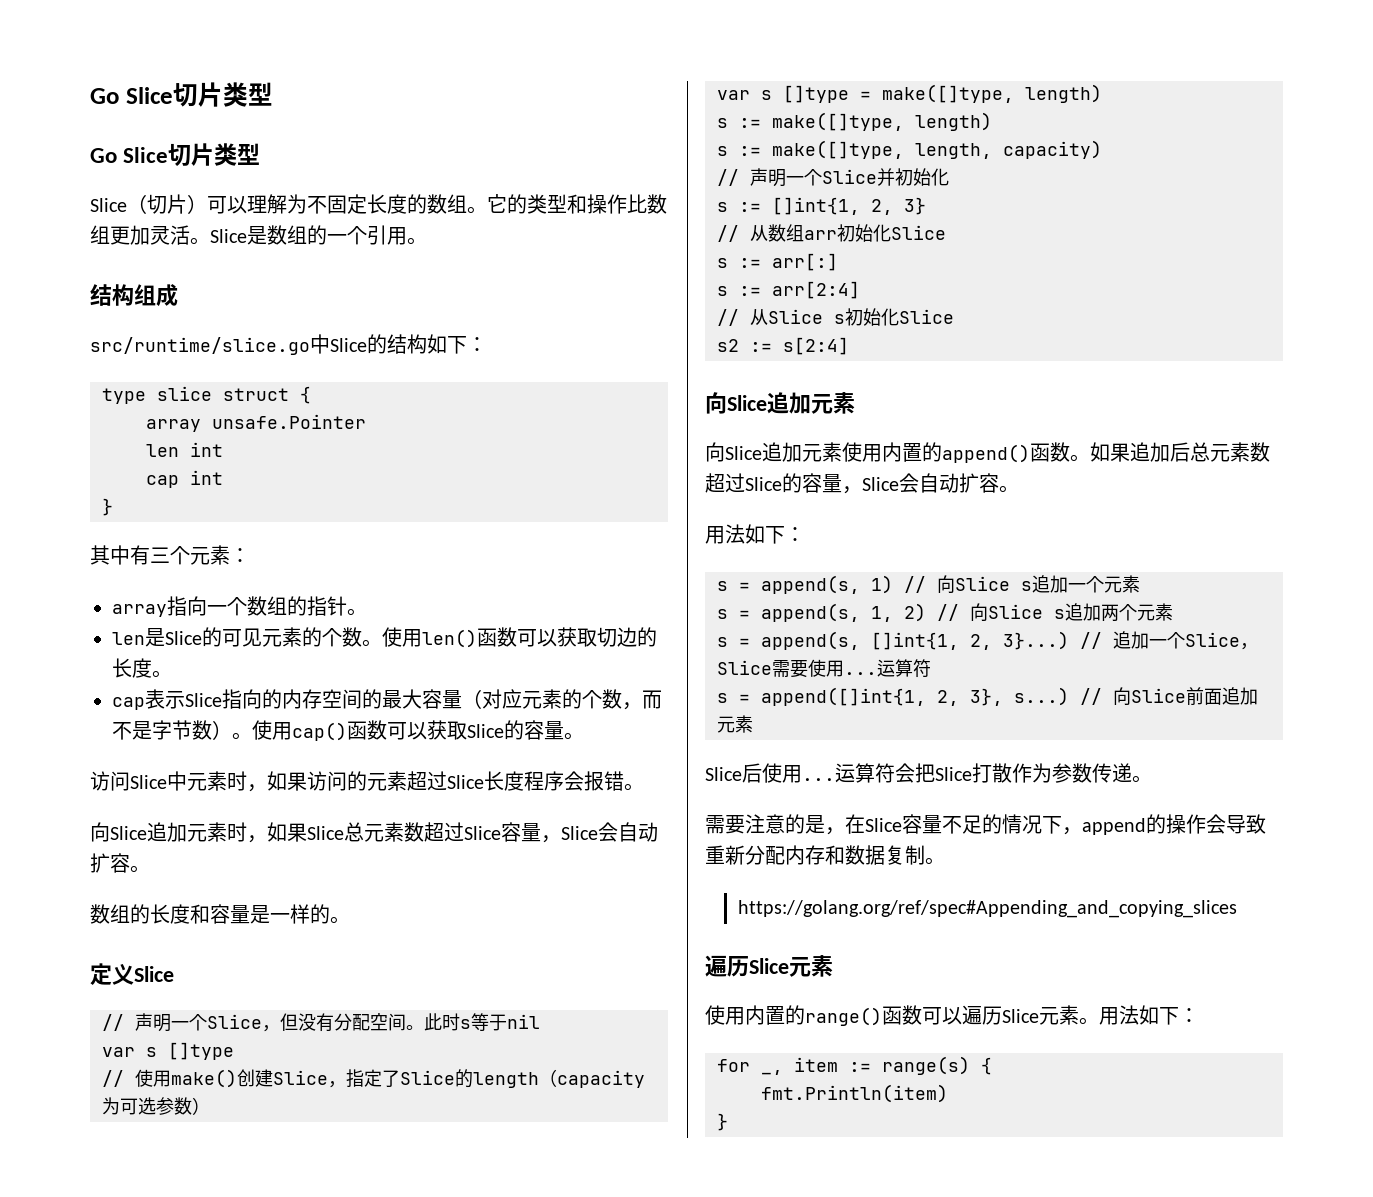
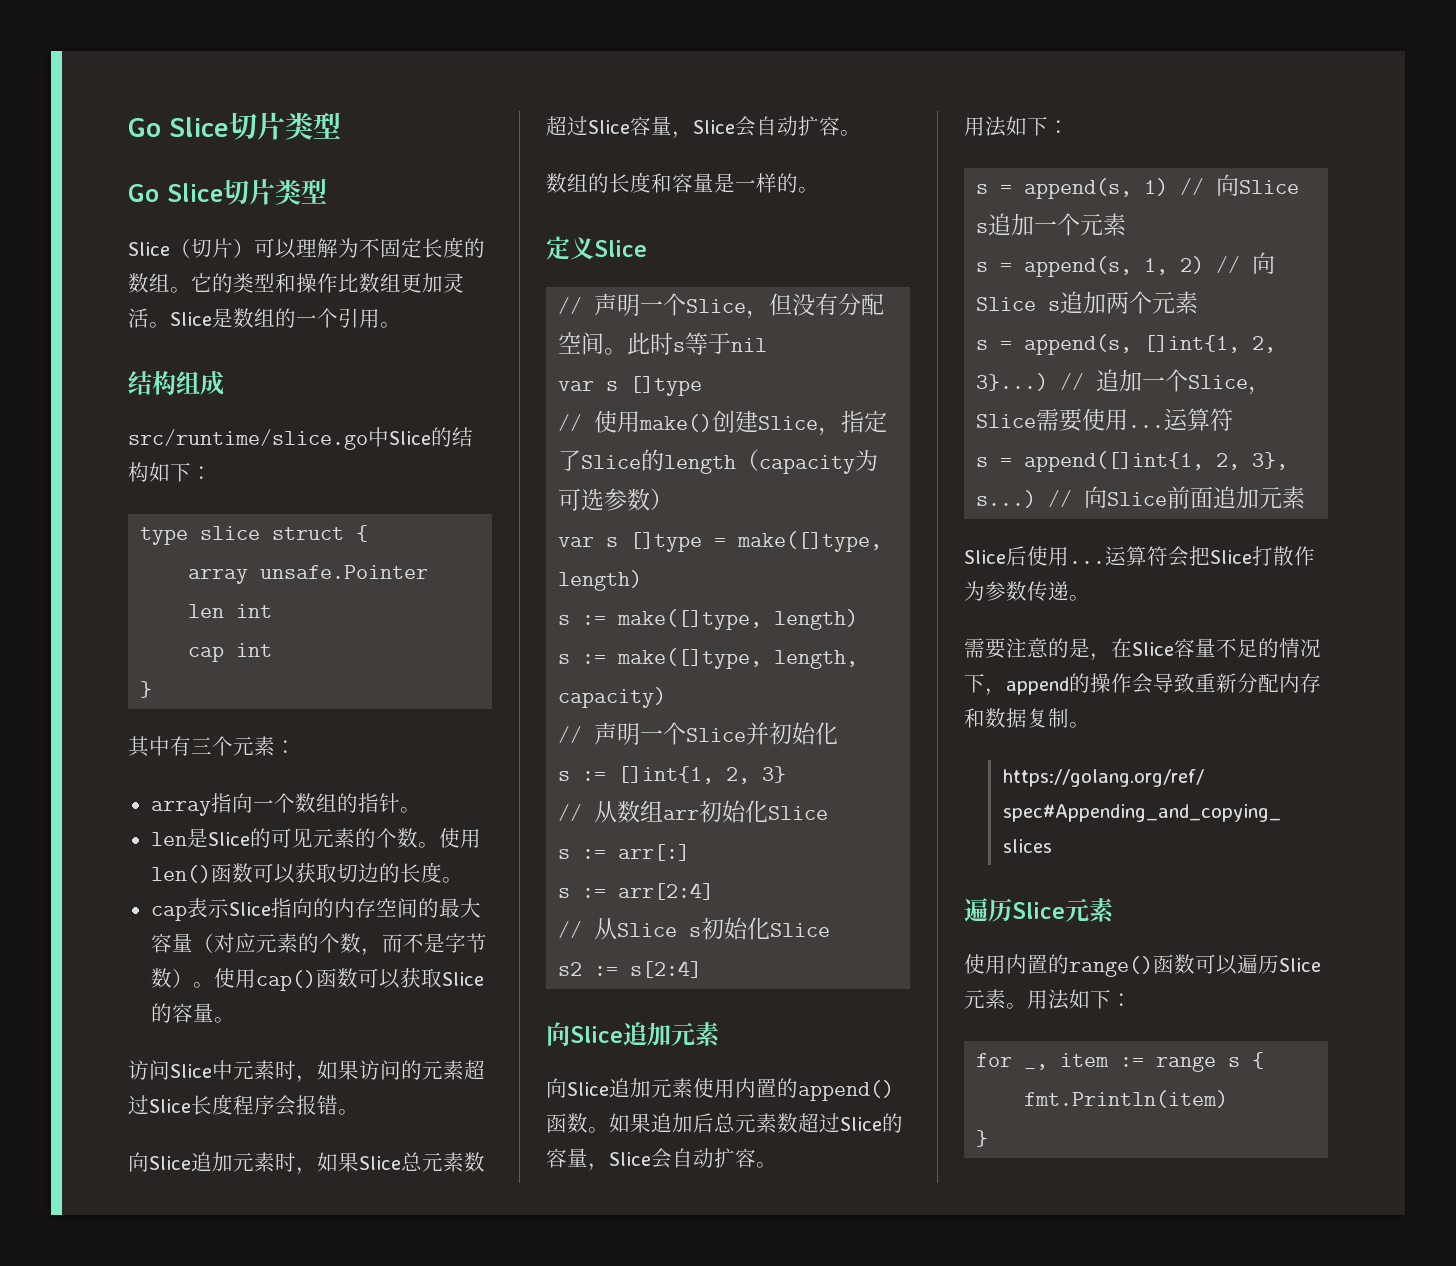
- for _, item := range(s) {
+ for _, item := range s {

